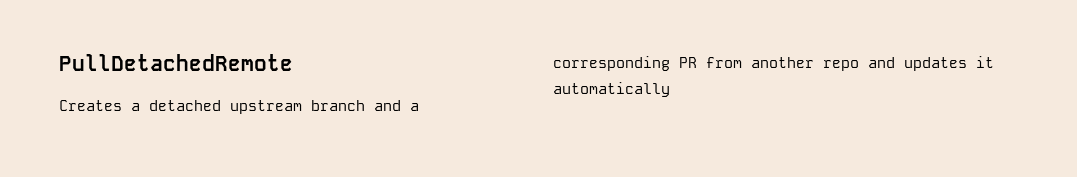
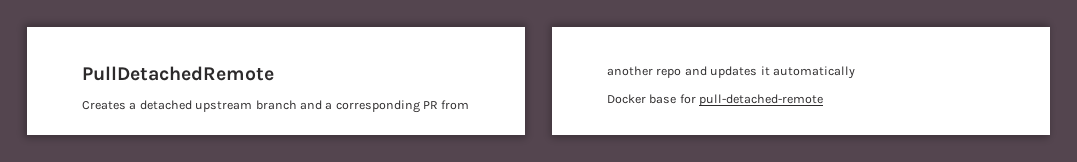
+ Docker base for pull-detached-remote

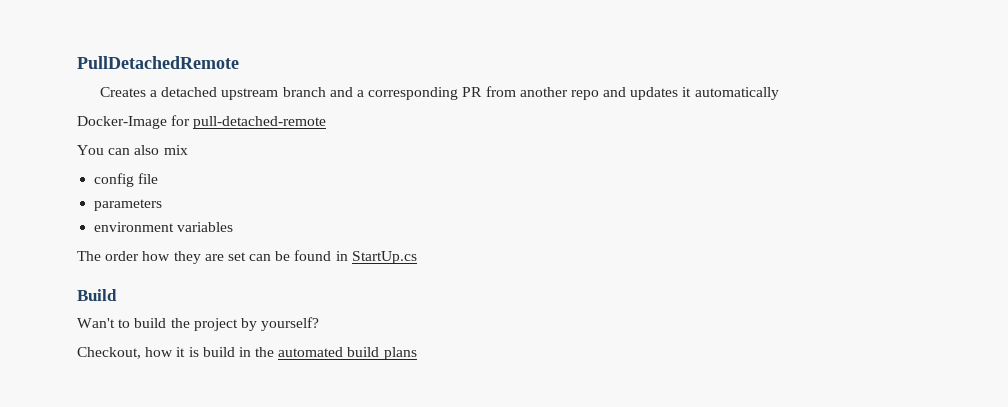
- Docker base for pull-detached-remote
+ Docker-Image for pull-detached-remote
+ You can also mix
+ config file
+ parameters
+ environment variables
+ The order how they are set can be found in StartUp.cs
+ Build
+ Wan't to build the project by yourself?
+ Checkout, how it is build in the automated build plans

